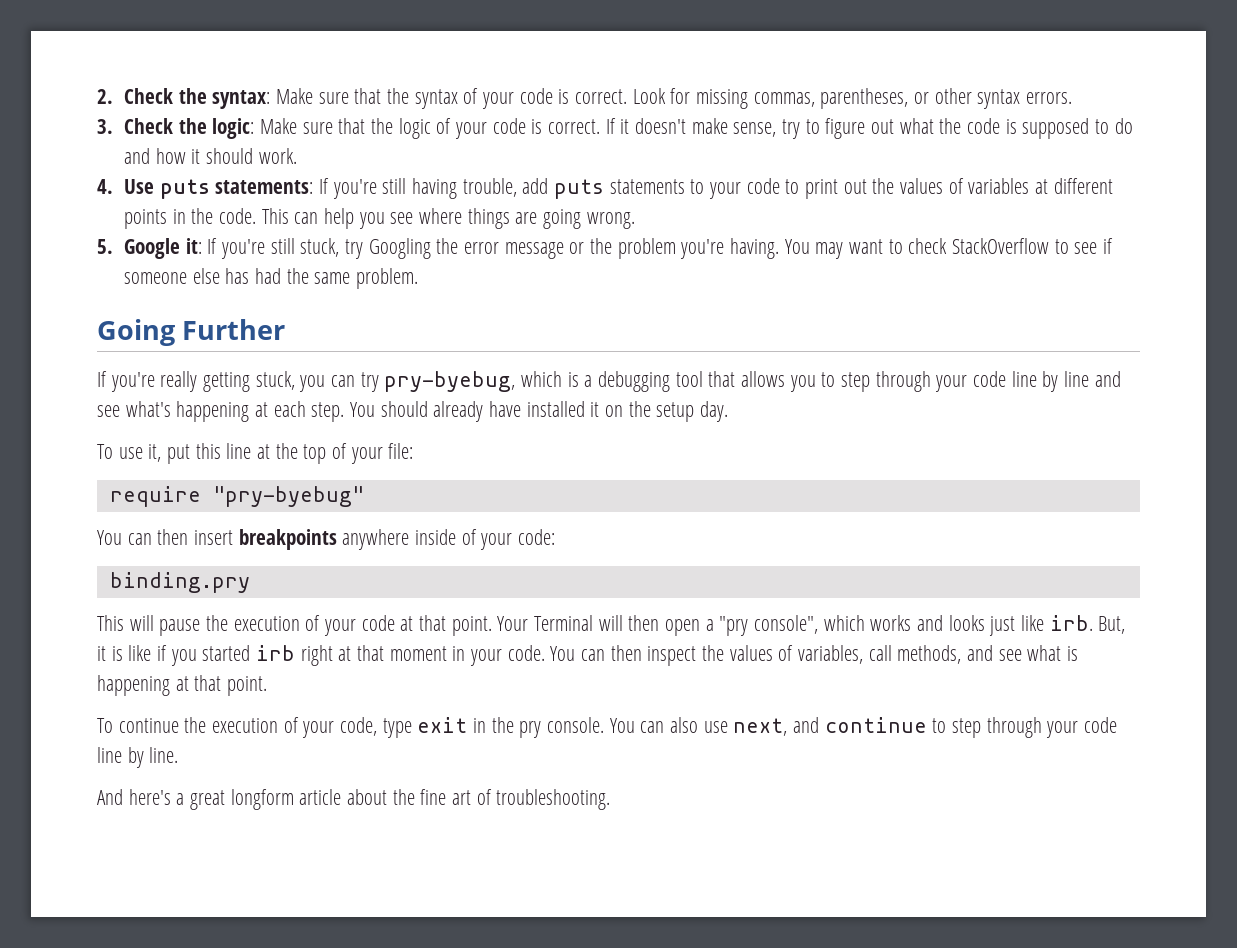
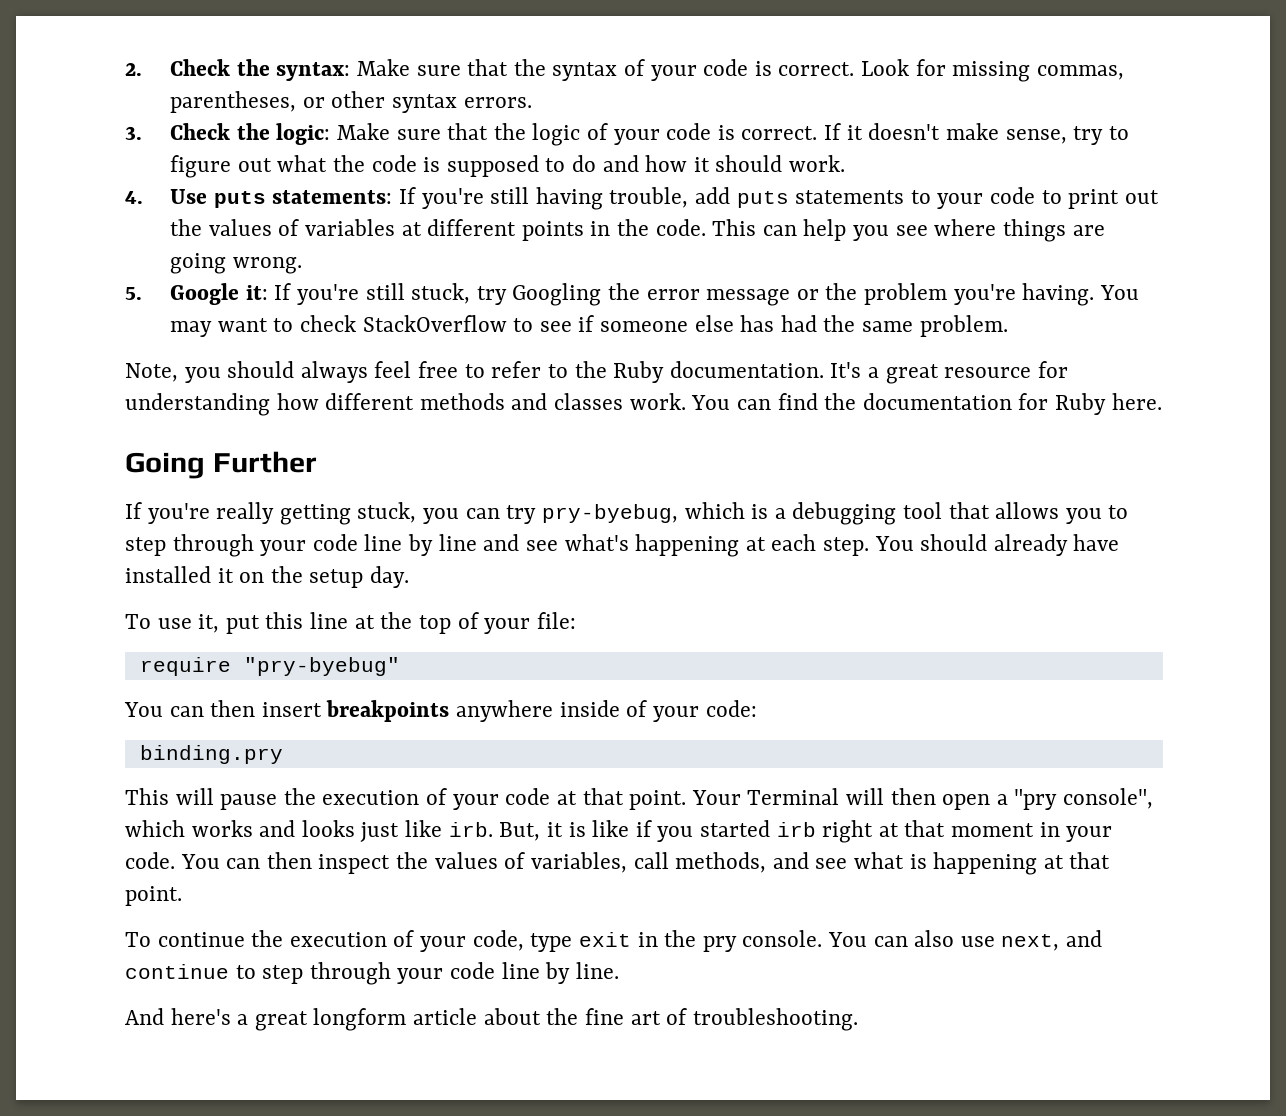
+ Note, you should always feel free to refer to the Ruby documentation. It's a great resource for understanding how different methods and classes work. You can find the documentation for Ruby here.

